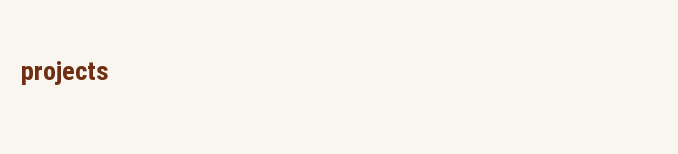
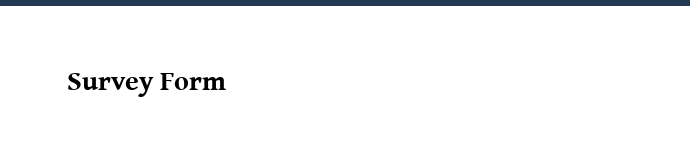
- projects
+ Survey Form

